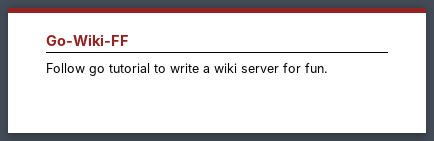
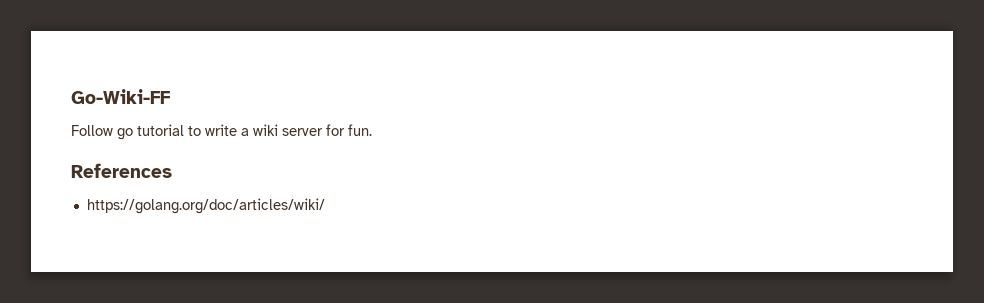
+ References
+ https://golang.org/doc/articles/wiki/

